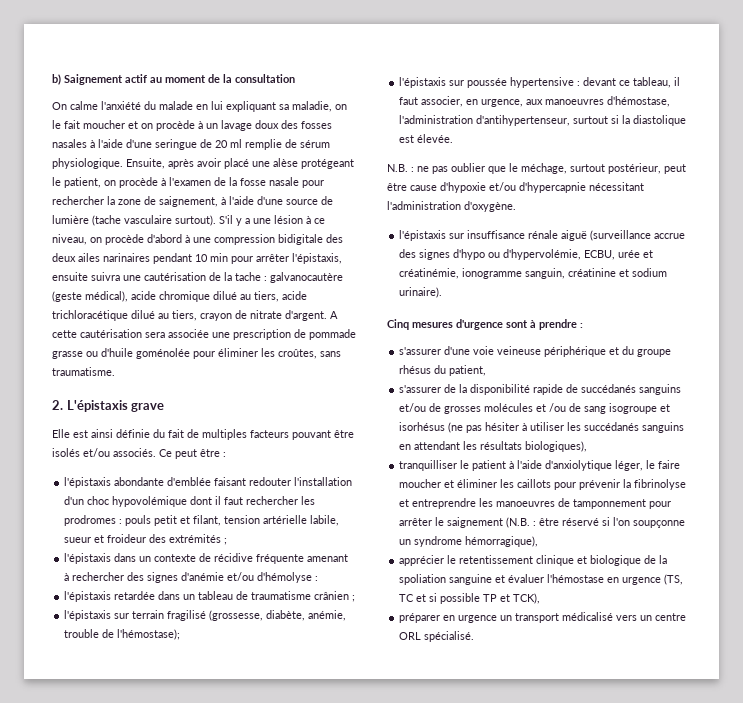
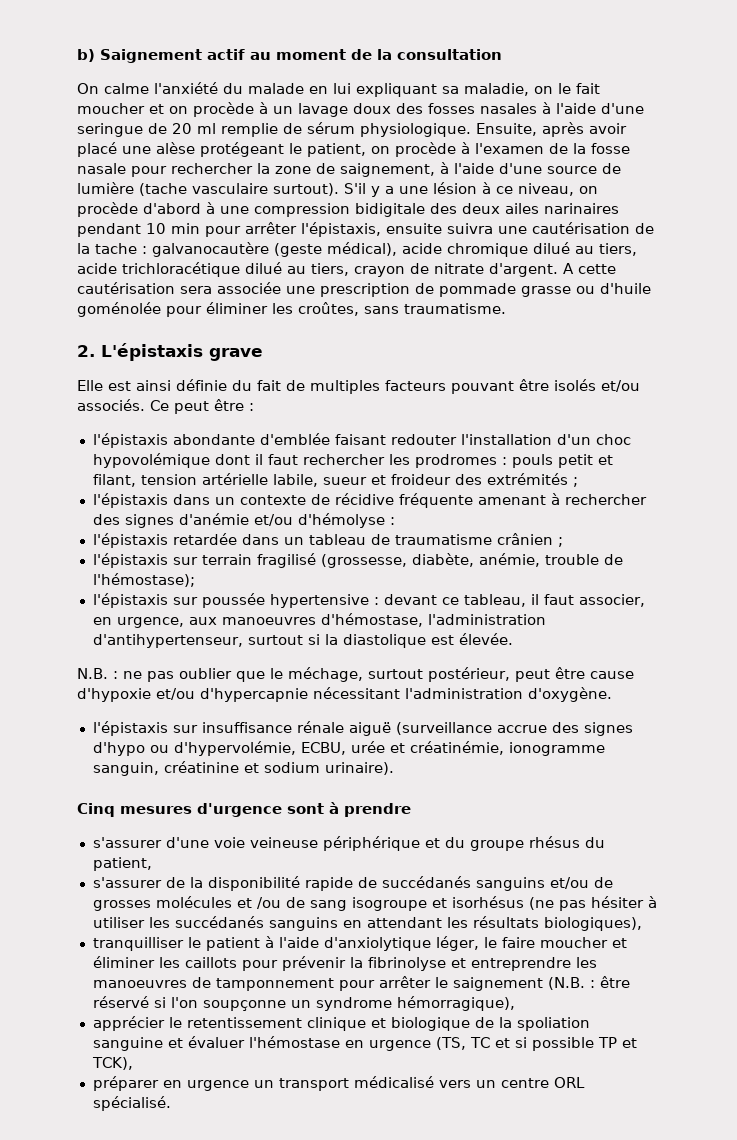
- Cinq mesures d'urgence sont à prendre :
+ Cinq mesures d'urgence sont à prendre

